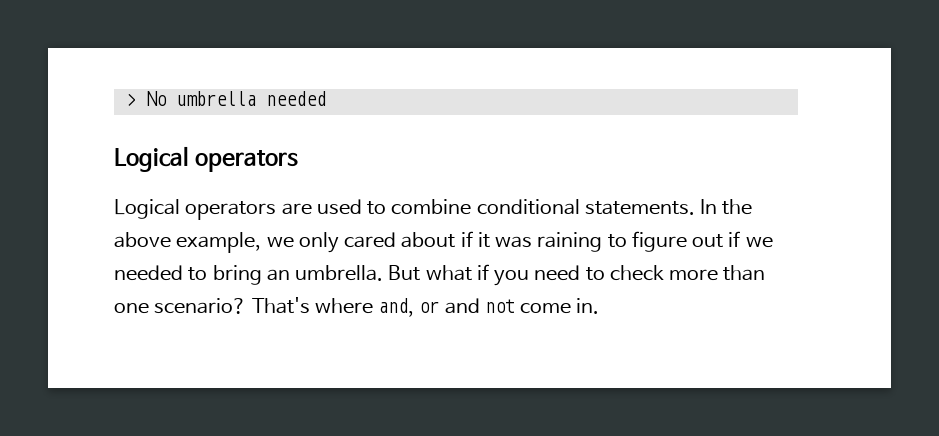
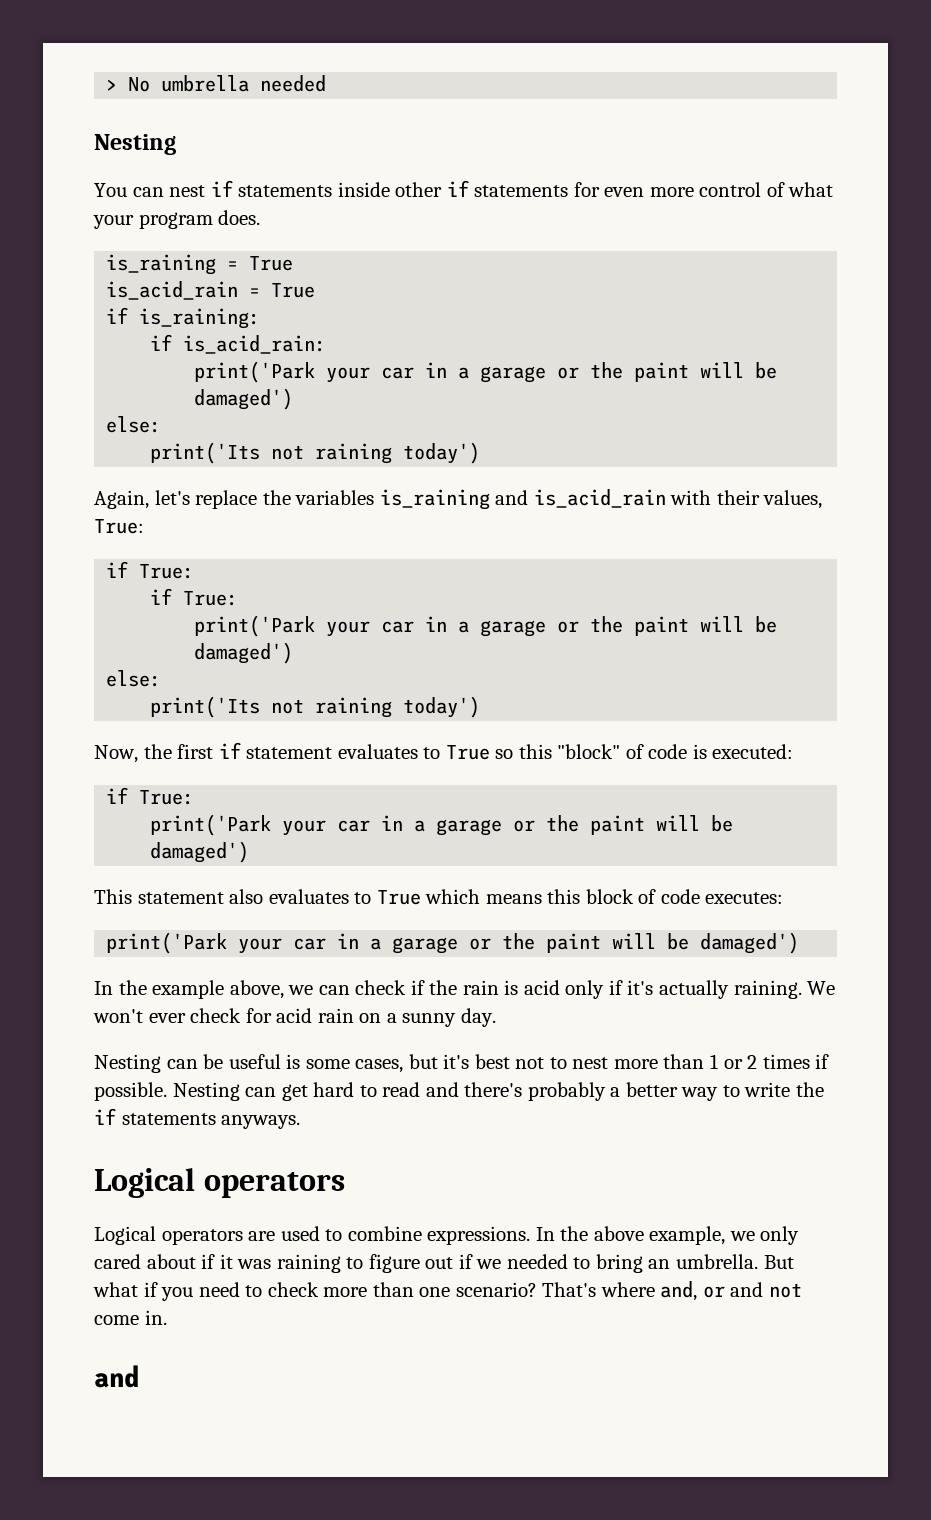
  > No umbrella needed
+ Nesting
+ You can nest if statements inside other if statements for even more control of what your program does.
+ is_raining = True
+ is_acid_rain = True
+ if is_raining:
+ if is_acid_rain:
+ print('Park your car in a garage or the paint will be damaged')
+ else:
+ print('Its not raining today')
+ Again, let's replace the variables is_raining and is_acid_rain with their values, True:
+ if True:
+ if True:
+ print('Park your car in a garage or the paint will be damaged')
+ else:
+ print('Its not raining today')
+ Now, the first if statement evaluates to True so this "block" of code is executed:
+ if True:
+ print('Park your car in a garage or the paint will be damaged')
+ This statement also evaluates to True which means this block of code executes:
+ print('Park your car in a garage or the paint will be damaged')
+ In the example above, we can check if the rain is acid only if it's actually raining. We won't ever check for acid rain on a sunny day.
+ Nesting can be useful is some cases, but it's best not to nest more than 1 or 2 times if possible. Nesting can get hard to read and there's probably a better way to write the if statements anyways.
- Logical operators are used to combine conditional statements.
+ Logical operators are used to combine expressions.
  That's where and, or and not come in.
+ and

